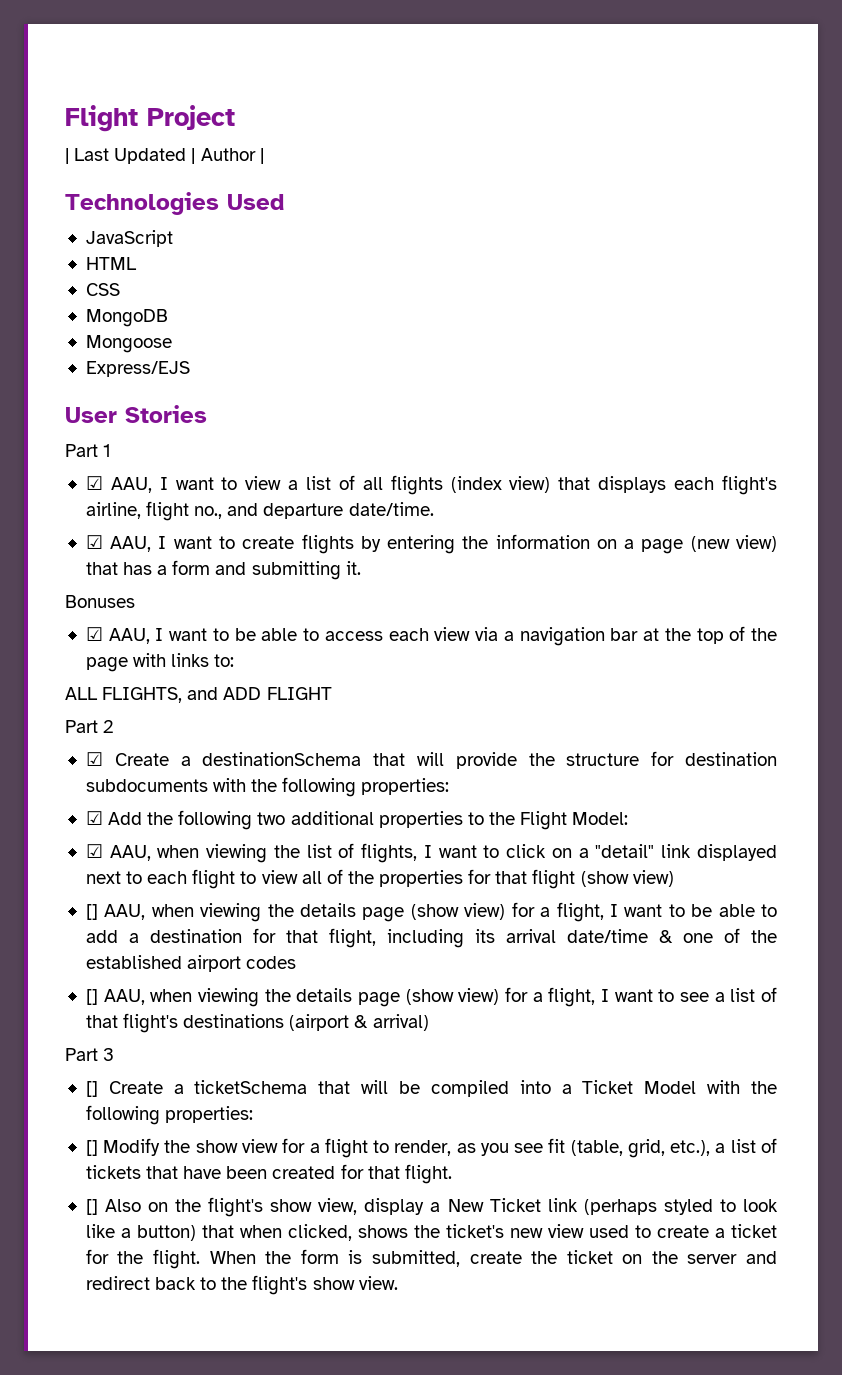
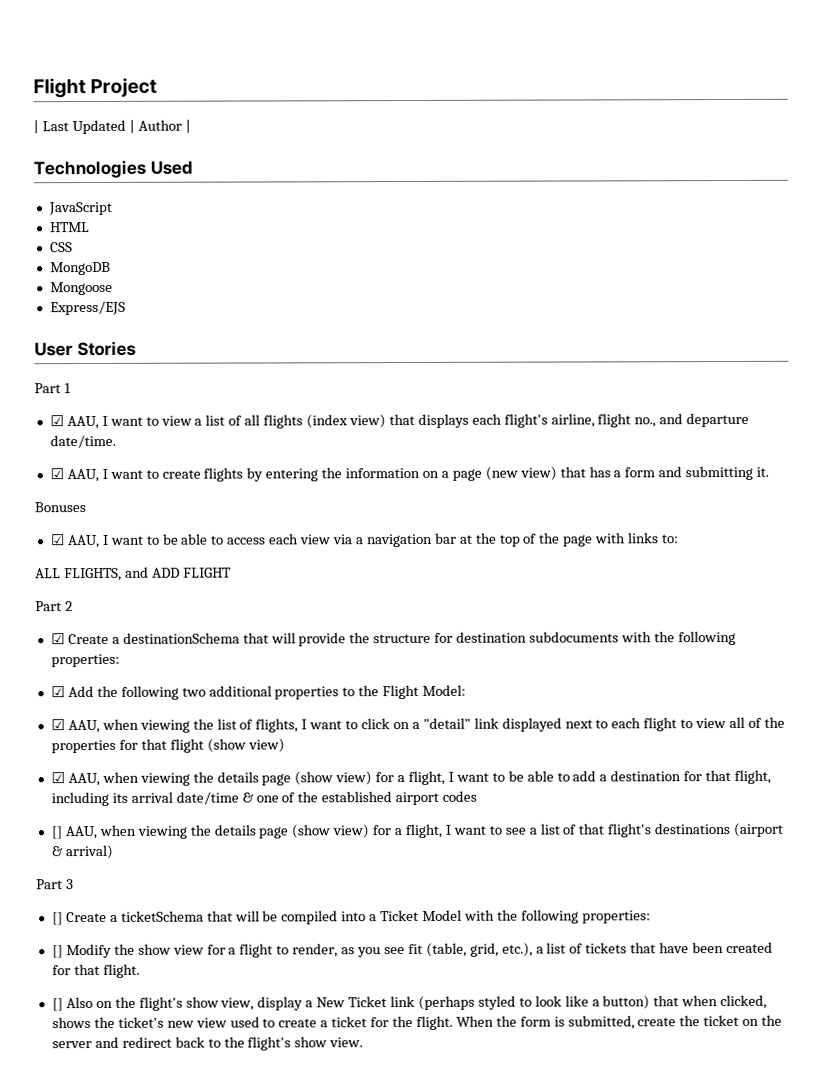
- [] AAU, when viewing the details page (show view) for a flight, I want to be able to add a destination for that flight, including its arrival date/time & one of the established airport codes
+ ☑ AAU, when viewing the details page (show view) for a flight, I want to be able to add a destination for that flight, including its arrival date/time & one of the established airport codes

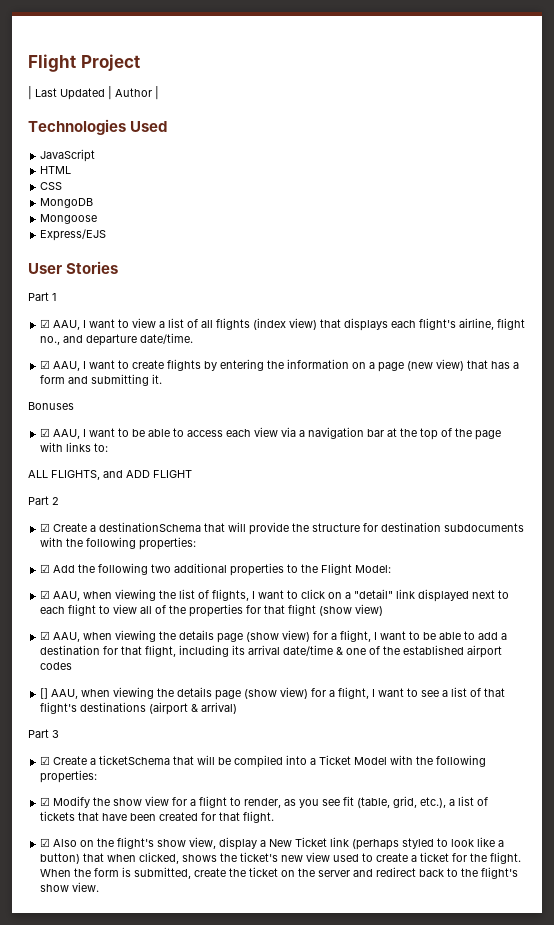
- [] Create a ticketSchema that will be compiled into a Ticket Model with the following properties:
+ ☑ Create a ticketSchema that will be compiled into a Ticket Model with the following properties:
- [] Modify the show view for a flight to render, as you see fit (table, grid, etc.), a list of tickets that have been created for that flight.
+ ☑ Modify the show view for a flight to render, as you see fit (table, grid, etc.), a list of tickets that have been created for that flight.
- [] Also on the flight's show view, display a New Ticket link (perhaps styled to look like a button) that when clicked, shows the ticket's new view used to create a ticket for the flight.
+ ☑ Also on the flight's show view, display a New Ticket link (perhaps styled to look like a button) that when clicked, shows the ticket's new view used to create a ticket for the flight.

